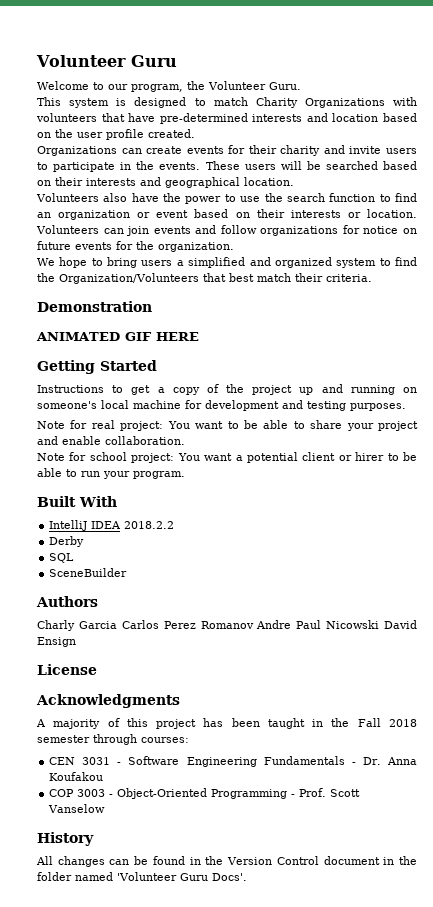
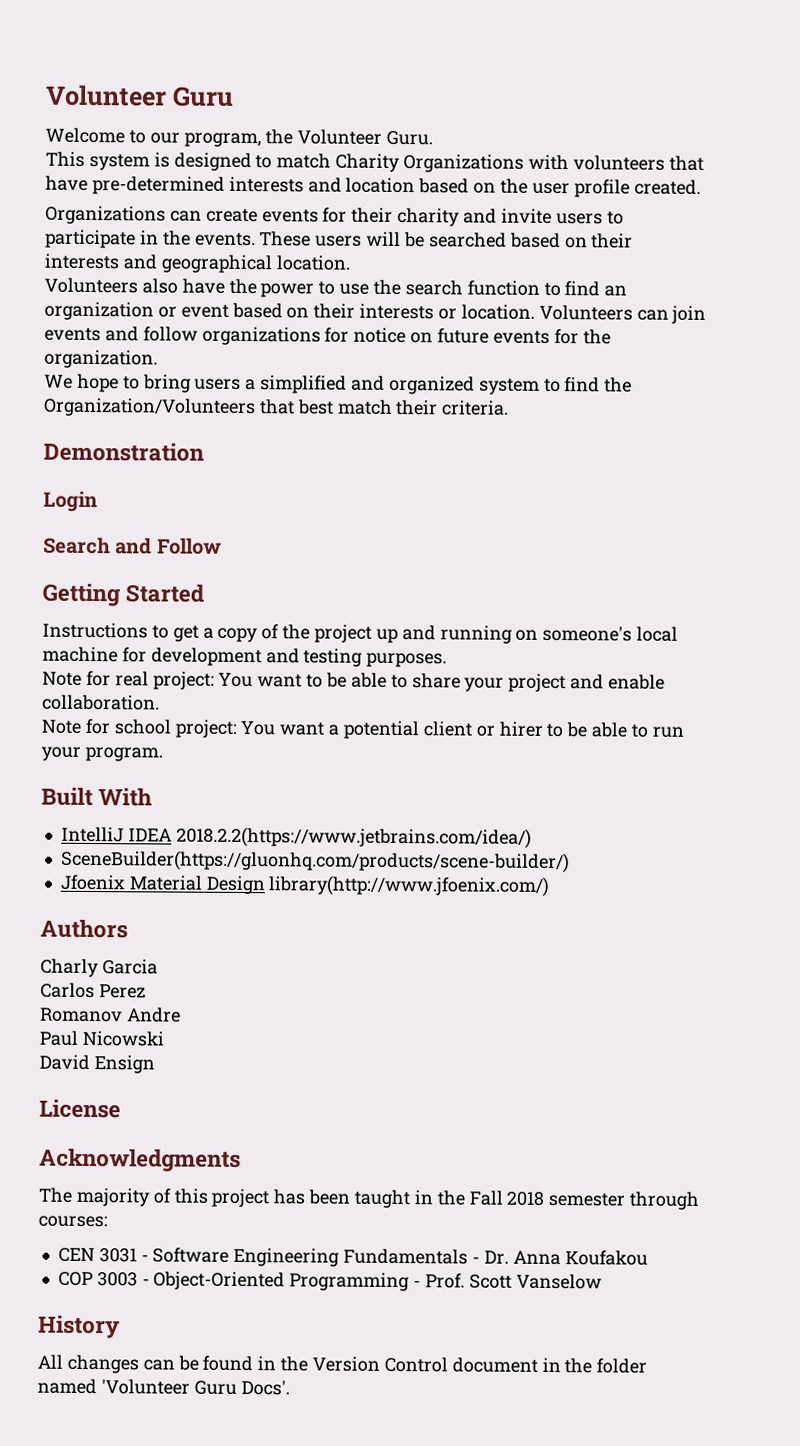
- ANIMATED GIF HERE
+ Login
+ Search and Follow
- IntelliJ IDEA 2018.2.2
- Derby
- SQL
- SceneBuilder
+ IntelliJ IDEA 2018.2.2(https://www.jetbrains.com/idea/)
+ SceneBuilder(https://gluonhq.com/products/scene-builder/)
+ Jfoenix Material Design library(http://www.jfoenix.com/)
- Charly Garcia Carlos Perez Romanov Andre Paul Nicowski David Ensign
+ Charly Garcia
+ Carlos Perez
+ Romanov Andre
+ Paul Nicowski
+ David Ensign
- A majority of this project has been taught in the Fall 2018 semester through courses:
+ The majority of this project has been taught in the Fall 2018 semester through courses:

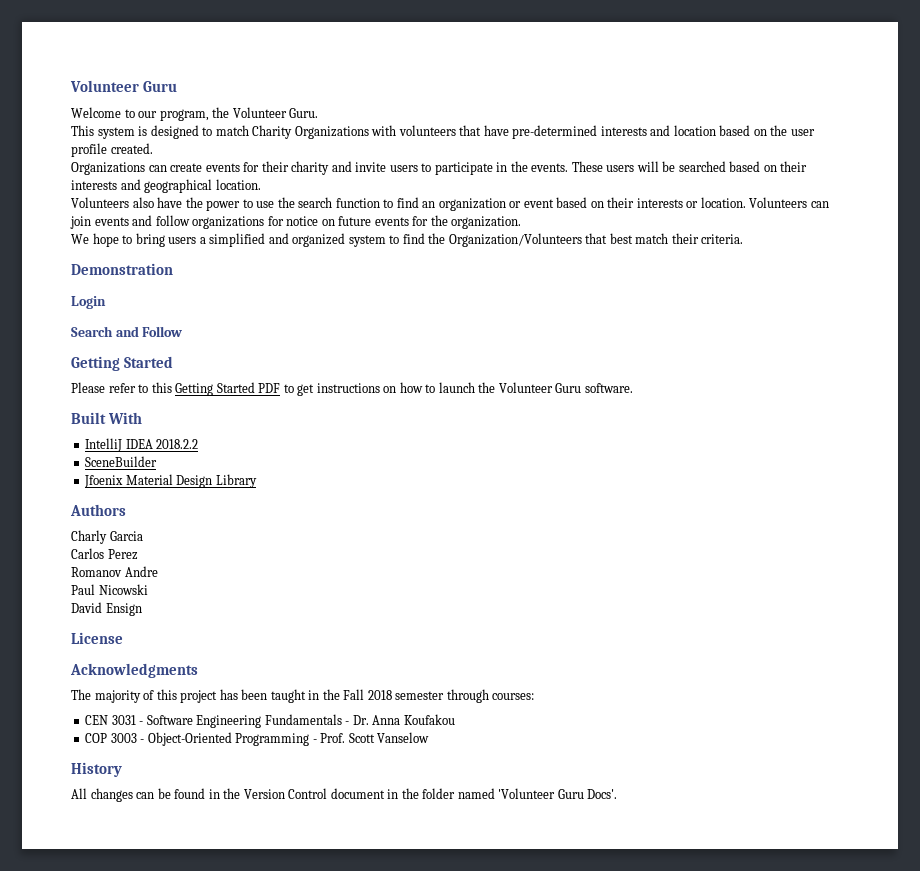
- Instructions to get a copy of the project up and running on someone's local machine for development and testing purposes.
- Note for real project: You want to be able to share your project and enable collaboration.
- Note for school project: You want a potential client or hirer to be able to run your program.
+ Please refer to this Getting Started PDF to get instructions on how to launch the Volunteer Guru software.
- IntelliJ IDEA 2018.2.2(https://www.jetbrains.com/idea/)
- SceneBuilder(https://gluonhq.com/products/scene-builder/)
+ IntelliJ IDEA 2018.2.2
+ SceneBuilder
- Jfoenix Material Design library(http://www.jfoenix.com/)
+ Jfoenix Material Design Library

